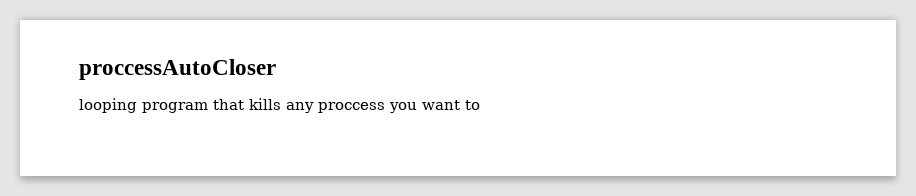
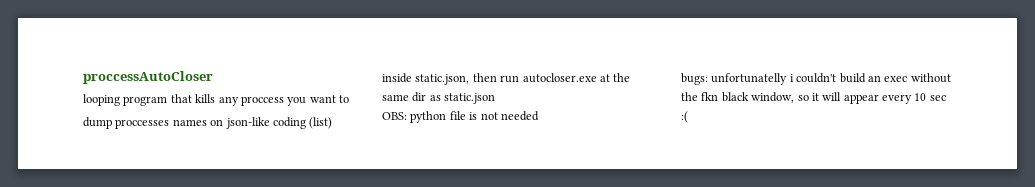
+ dump proccesses names on json-like coding (list) inside static.json, then run autocloser.exe at the same dir as static.json
+ OBS: python file is not needed
+ bugs: unfortunatelly i couldn't build an exec without the fkn black window, so it will appear every 10 sec :(

